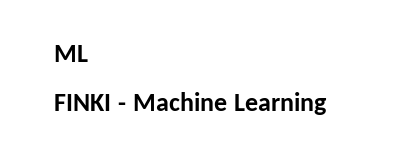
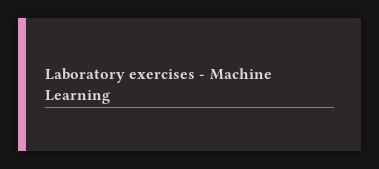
- ML
- FINKI - Machine Learning
+ Laboratory exercises - Machine Learning

